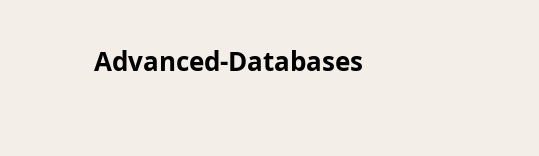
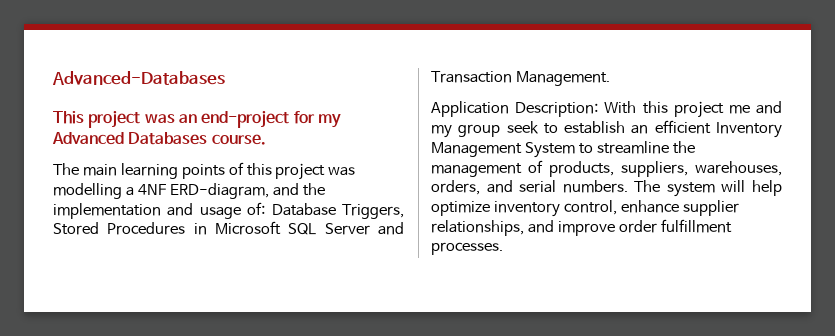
+ This project was an end-project for my Advanced Databases course.
+ The main learning points of this project was modelling a 4NF ERD-diagram, and the implementation and usage of: Database Triggers, Stored Procedures in Microsoft SQL Server and Transaction Management.
+ Application Description: With this project me and my group seek to establish an efficient Inventory Management System to streamline the management of products, suppliers, warehouses, orders, and serial numbers. The system will help optimize inventory control, enhance supplier relationships, and improve order fulfillment processes.

